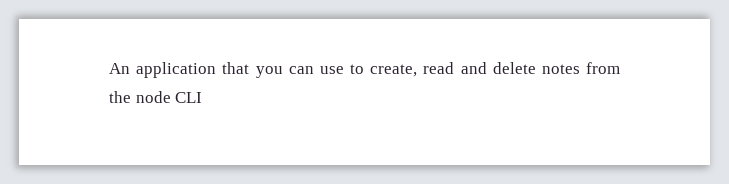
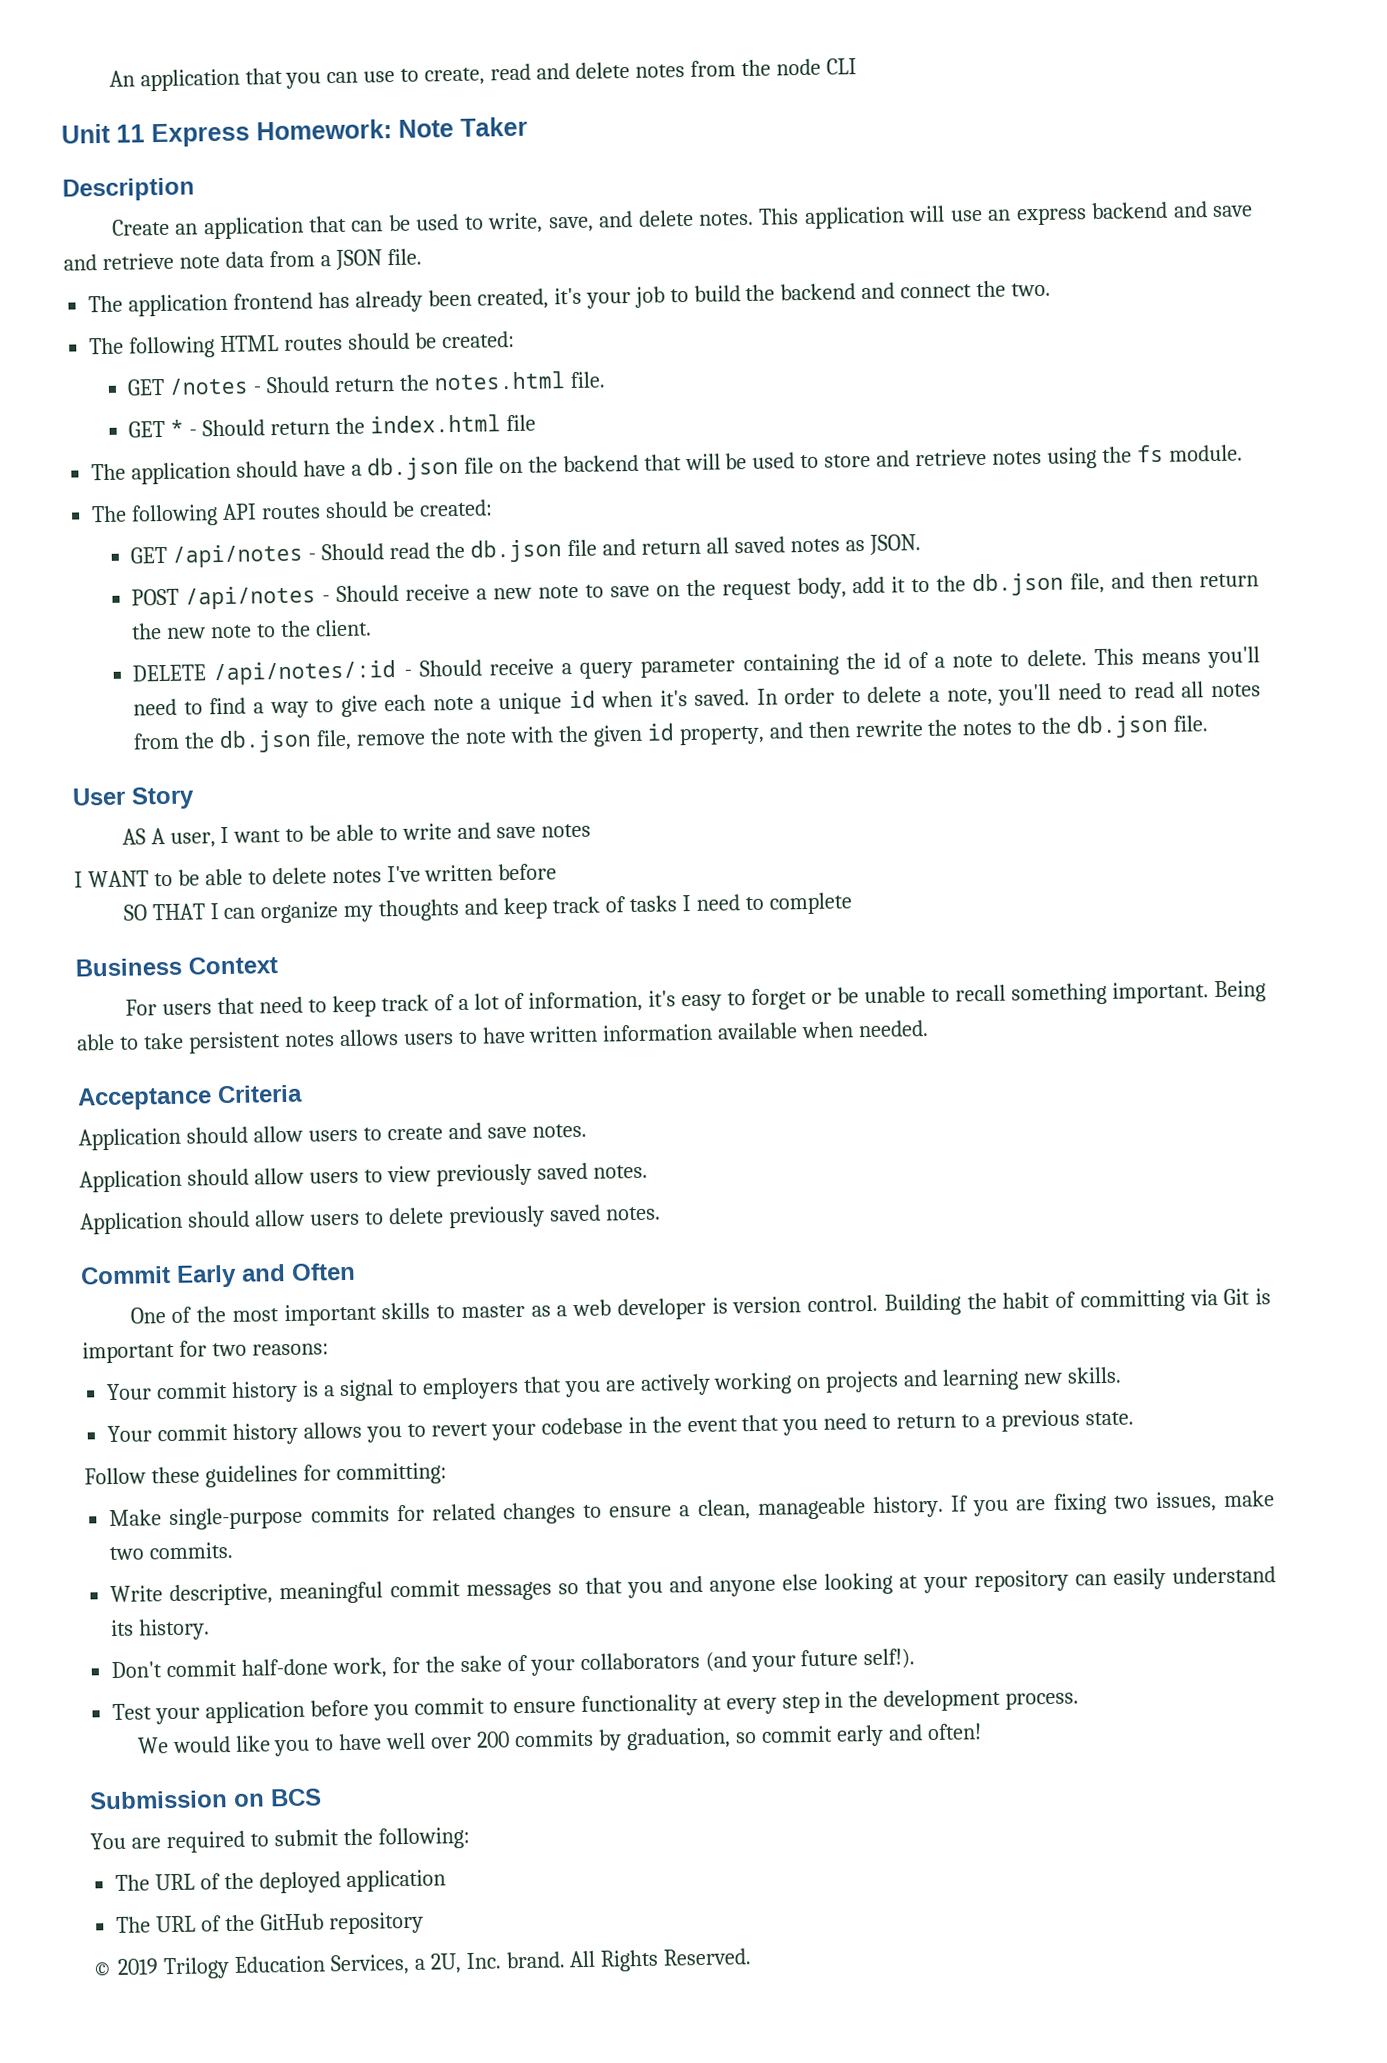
+ Unit 11 Express Homework: Note Taker
+ Description
+ Create an application that can be used to write, save, and delete notes. This application will use an express backend and save and retrieve note data from a JSON file.
+ The application frontend has already been created, it's your job to build the backend and connect the two.
+ The following HTML routes should be created:
+ GET /notes - Should return the notes.html file.
+ GET * - Should return the index.html file
+ The application should have a db.json file on the backend that will be used to store and retrieve notes using the fs module.
+ The following API routes should be created:
+ GET /api/notes - Should read the db.json file and return all saved notes as JSON.
+ POST /api/notes - Should receive a new note to save on the request body, add it to the db.json file, and then return the new note to the client.
+ DELETE /api/notes/:id - Should receive a query parameter containing the id of a note to delete. This means you'll need to find a way to give each note a unique id when it's saved. In order to delete a note, you'll need to read all notes from the db.json file, remove the note with the given id property, and then rewrite the notes to the db.json file.
+ User Story
+ AS A user, I want to be able to write and save notes
+ I WANT to be able to delete notes I've written before
+ SO THAT I can organize my thoughts and keep track of tasks I need to complete
+ Business Context
+ For users that need to keep track of a lot of information, it's easy to forget or be unable to recall something important. Being able to take persistent notes allows users to have written information available when needed.
+ Acceptance Criteria
+ Application should allow users to create and save notes.
+ Application should allow users to view previously saved notes.
+ Application should allow users to delete previously saved notes.
+ Commit Early and Often
+ One of the most important skills to master as a web developer is version control. Building the habit of committing via Git is important for two reasons:
+ Your commit history is a signal to employers that you are actively working on projects and learning new skills.
+ Your commit history allows you to revert your codebase in the event that you need to return to a previous state.
+ Follow these guidelines for committing:
+ Make single-purpose commits for related changes to ensure a clean, manageable history. If you are fixing two issues, make two commits.
+ Write descriptive, meaningful commit messages so that you and anyone else looking at your repository can easily understand its history.
+ Don't commit half-done work, for the sake of your collaborators (and your future self!).
+ Test your application before you commit to ensure functionality at every step in the development process.
+ We would like you to have well over 200 commits by graduation, so commit early and often!
+ Submission on BCS
+ You are required to submit the following:
+ The URL of the deployed application
+ The URL of the GitHub repository
+ © 2019 Trilogy Education Services, a 2U, Inc. brand. All Rights Reserved.

